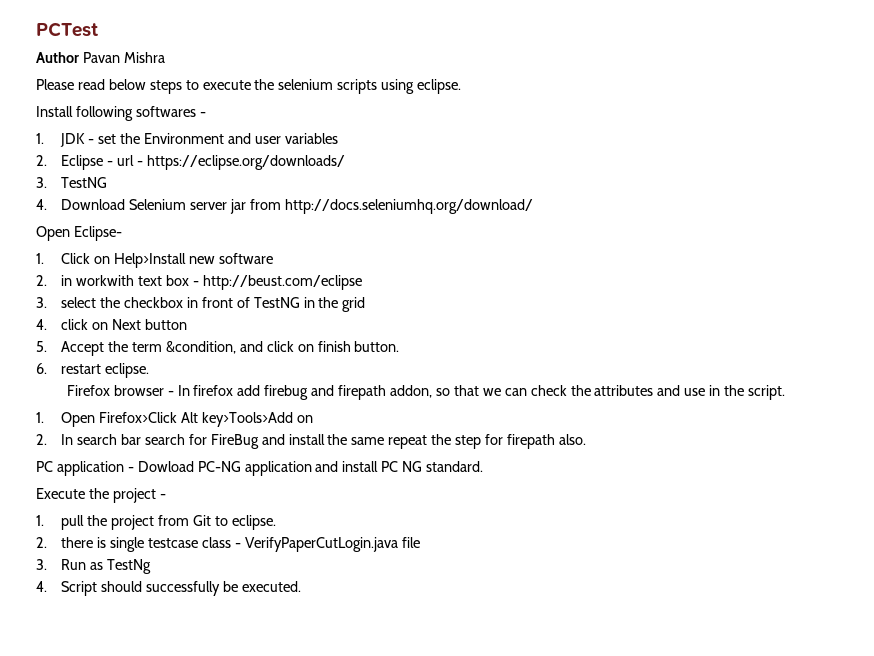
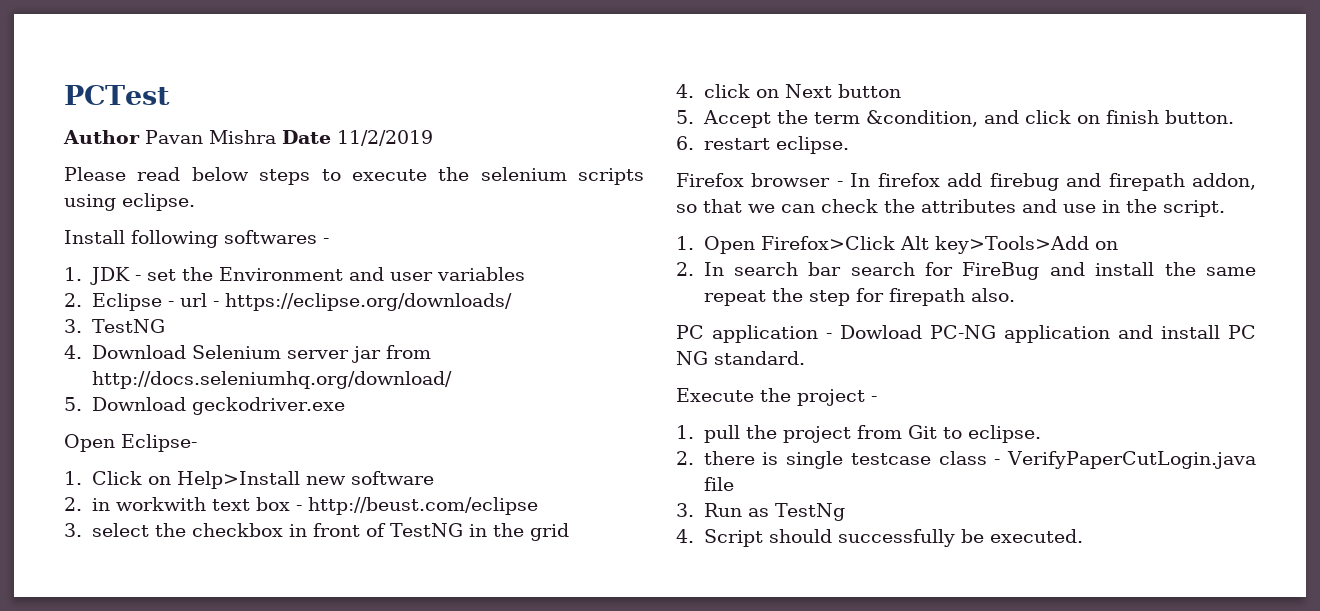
- Author Pavan Mishra
+ Author Pavan Mishra Date 11/2/2019
+ 5. Download geckodriver.exe

